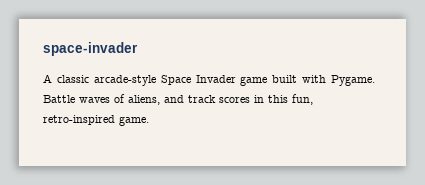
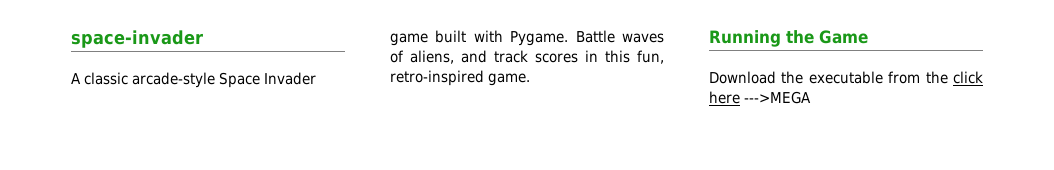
+ Running the Game
+ Download the executable from the click here --->MEGA

